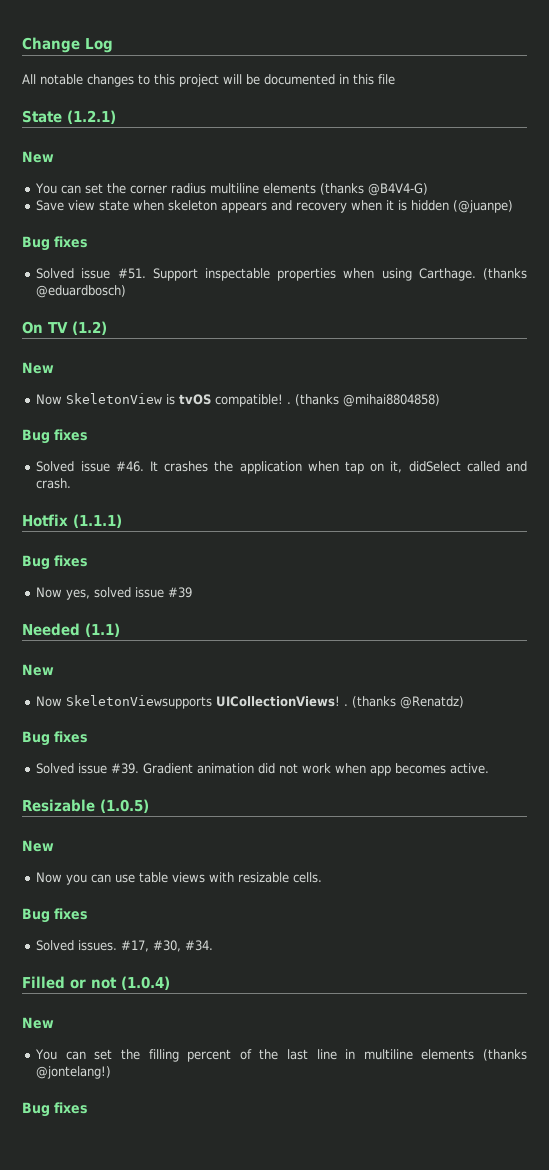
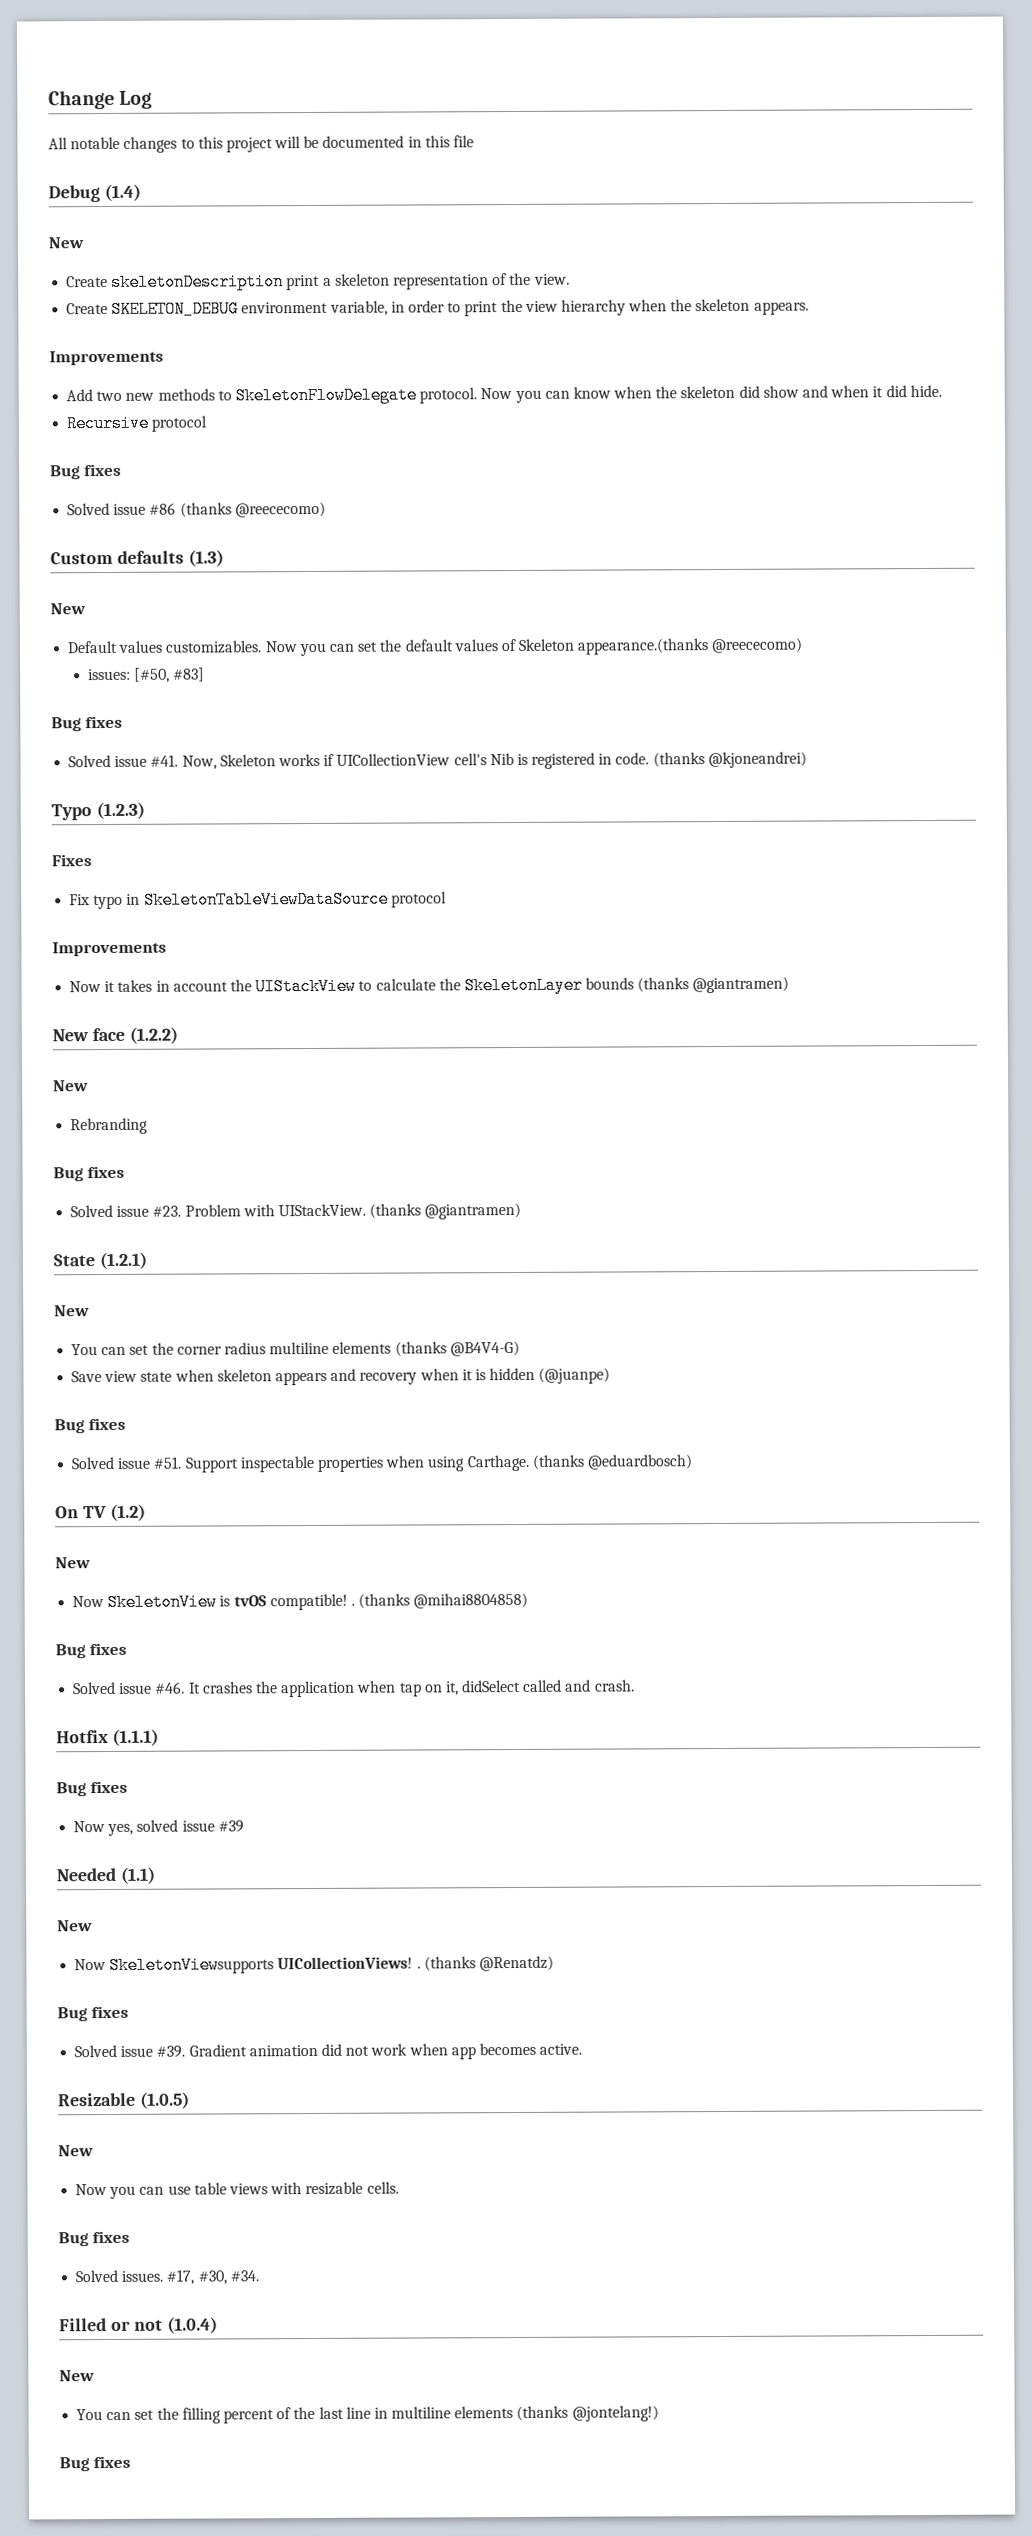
+ Debug (1.4)
+ New
+ Create skeletonDescription print a skeleton representation of the view.
+ Create SKELETON_DEBUG environment variable, in order to print the view hierarchy when the skeleton appears.
+ Improvements
+ Add two new methods to SkeletonFlowDelegate protocol. Now you can know when the skeleton did show and when it did hide.
+ Recursive protocol
+ Bug fixes
+ Solved issue #86 (thanks @reececomo)
+ Custom defaults (1.3)
+ New
+ Default values customizables. Now you can set the default values of Skeleton appearance.(thanks @reececomo)
+ issues: [#50, #83]
+ Bug fixes
+ Solved issue #41. Now, Skeleton works if UICollectionView cell's Nib is registered in code. (thanks @kjoneandrei)
+ Typo (1.2.3)
+ Fixes
+ Fix typo in SkeletonTableViewDataSource protocol
+ Improvements
+ Now it takes in account the UIStackView to calculate the SkeletonLayer bounds (thanks @giantramen)
+ New face (1.2.2)
+ New
+ Rebranding
+ Bug fixes
+ Solved issue #23. Problem with UIStackView. (thanks @giantramen)

